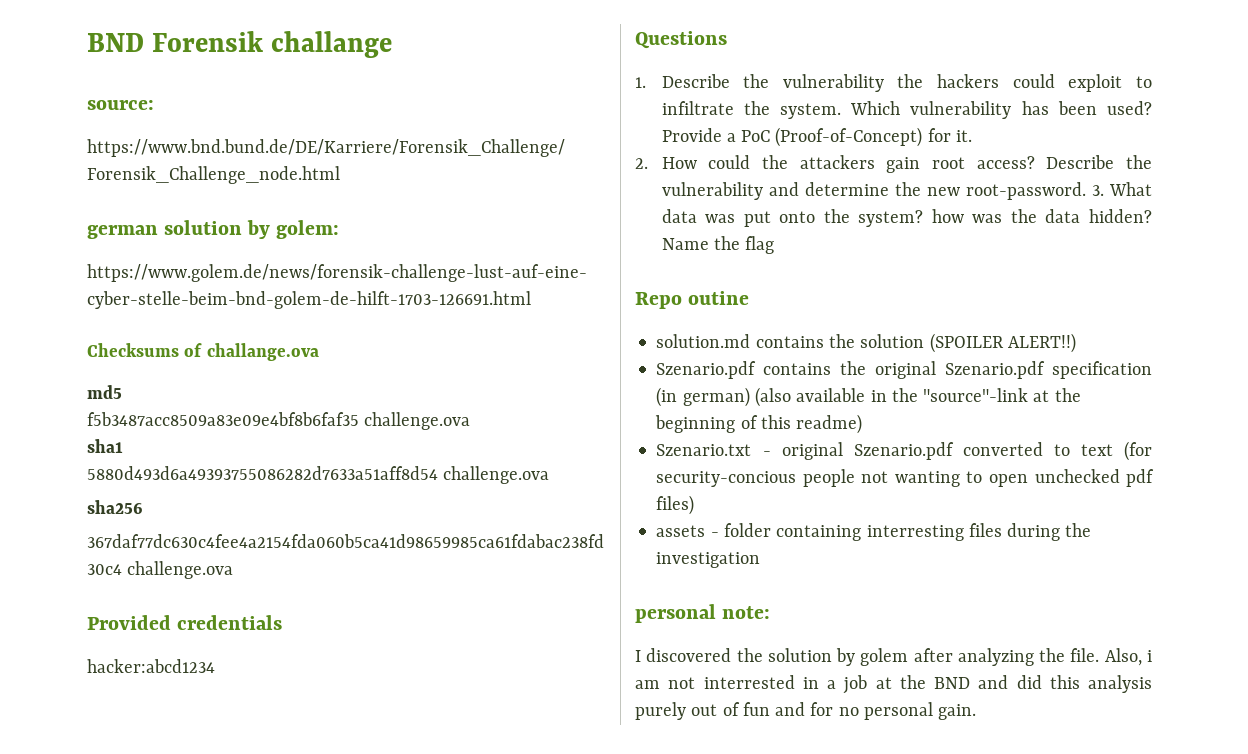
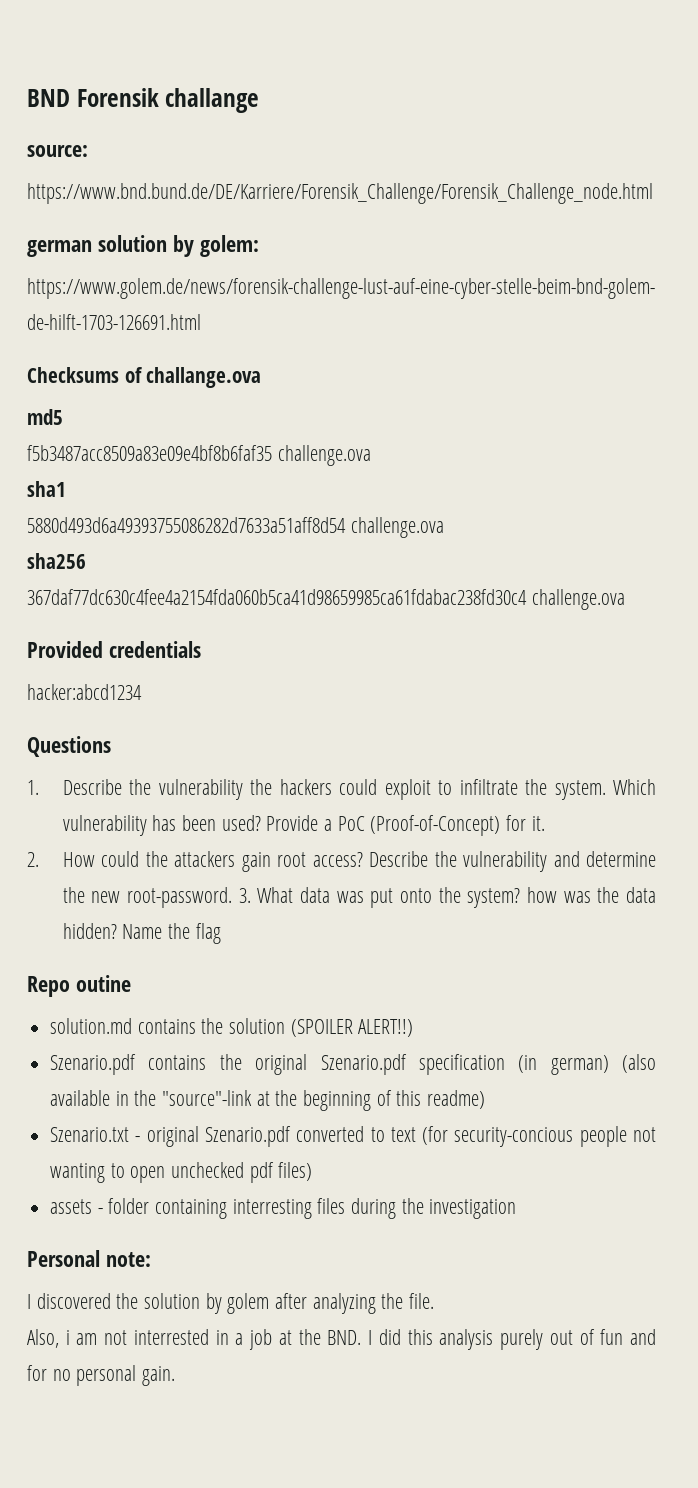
- personal note:
+ Personal note:
- I discovered the solution by golem after analyzing the file. Also, i am not interrested in a job at the BND and did this analysis purely out of fun and for no personal gain.
+ I discovered the solution by golem after analyzing the file.
+ Also, i am not interrested in a job at the BND. I did this analysis purely out of fun and for no personal gain.

